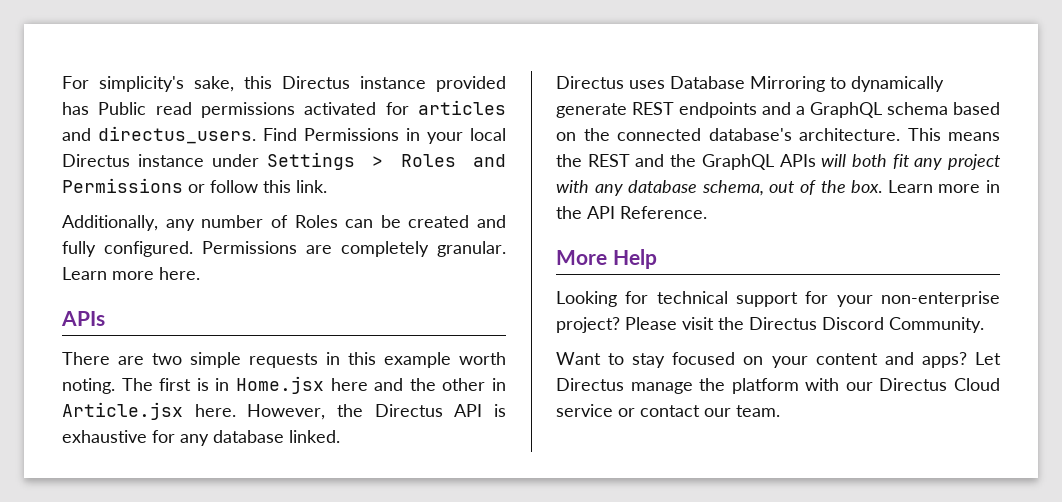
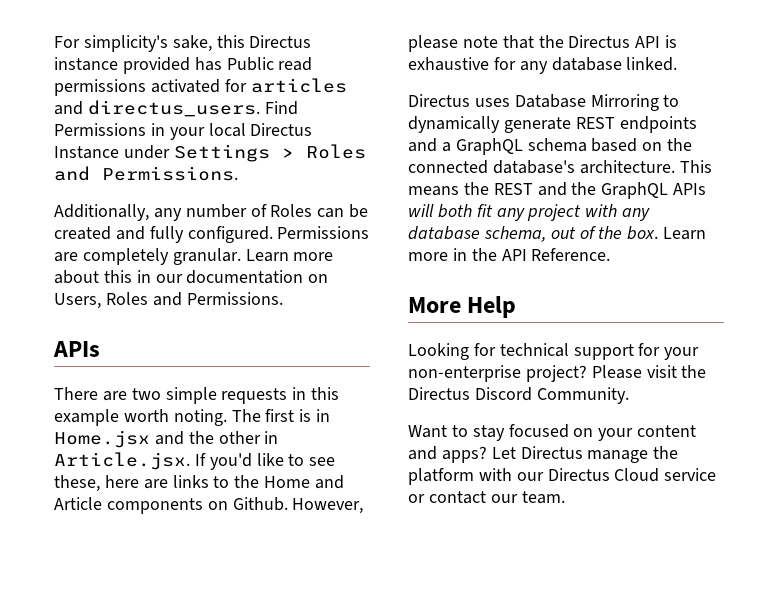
- Find Permissions in your local Directus instance under Settings > Roles and Permissions or follow this link.
+ Find Permissions in your local Directus Instance under Settings > Roles and Permissions.
- Learn more here.
+ Learn more about this in our documentation on Users, Roles and Permissions.
- The first is in Home.jsx here and the other in Article.jsx here. However, the Directus API is exhaustive for any database linked.
+ The first is in Home.jsx and the other in Article.jsx. If you'd like to see these, here are links to the Home and Article components on Github. However, please note that the Directus API is exhaustive for any database linked.

